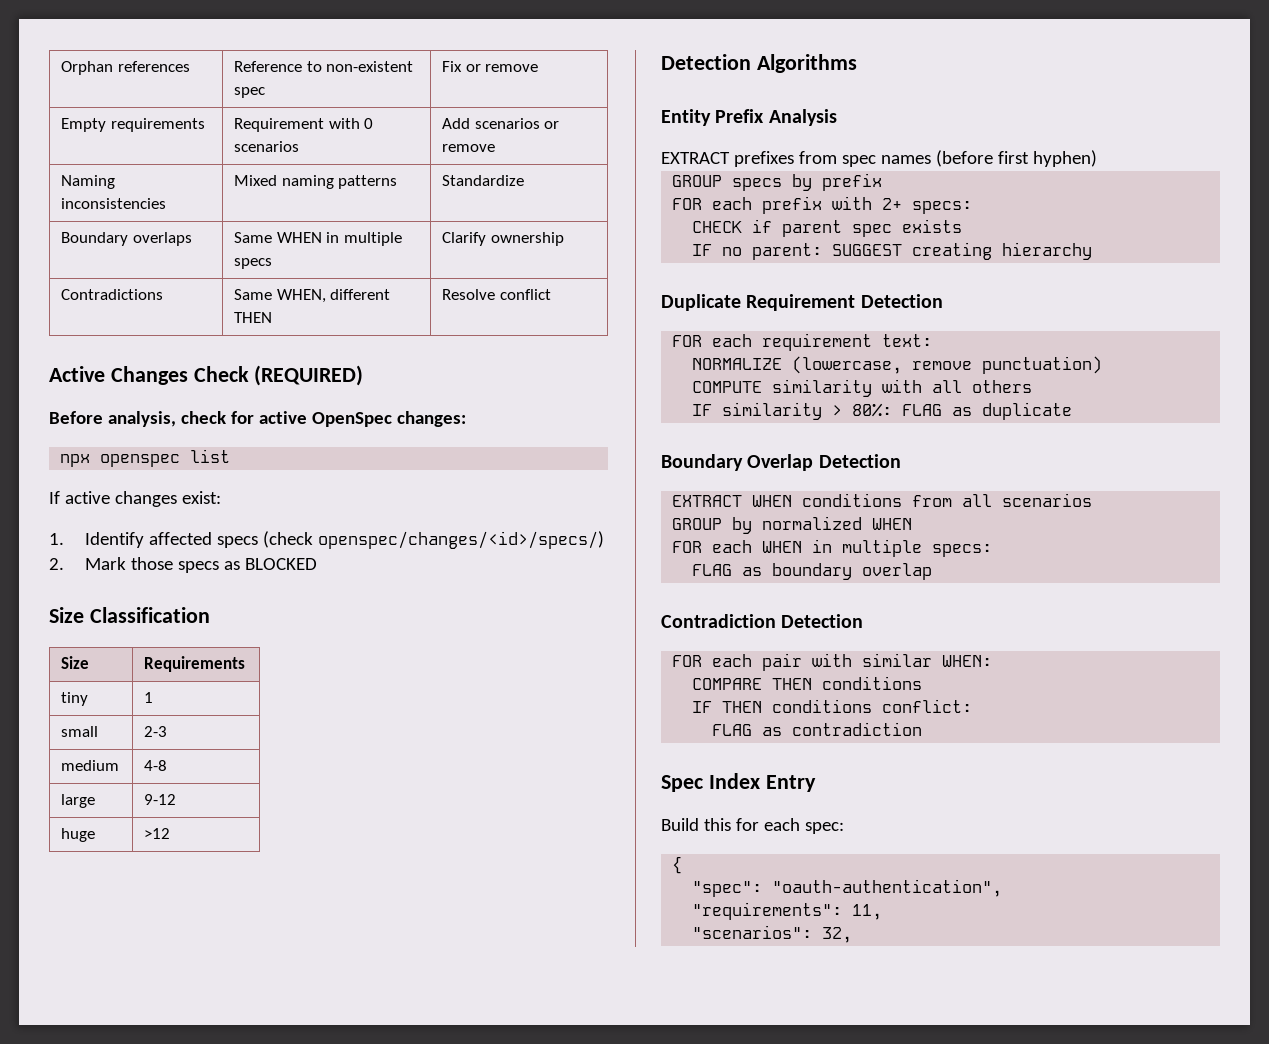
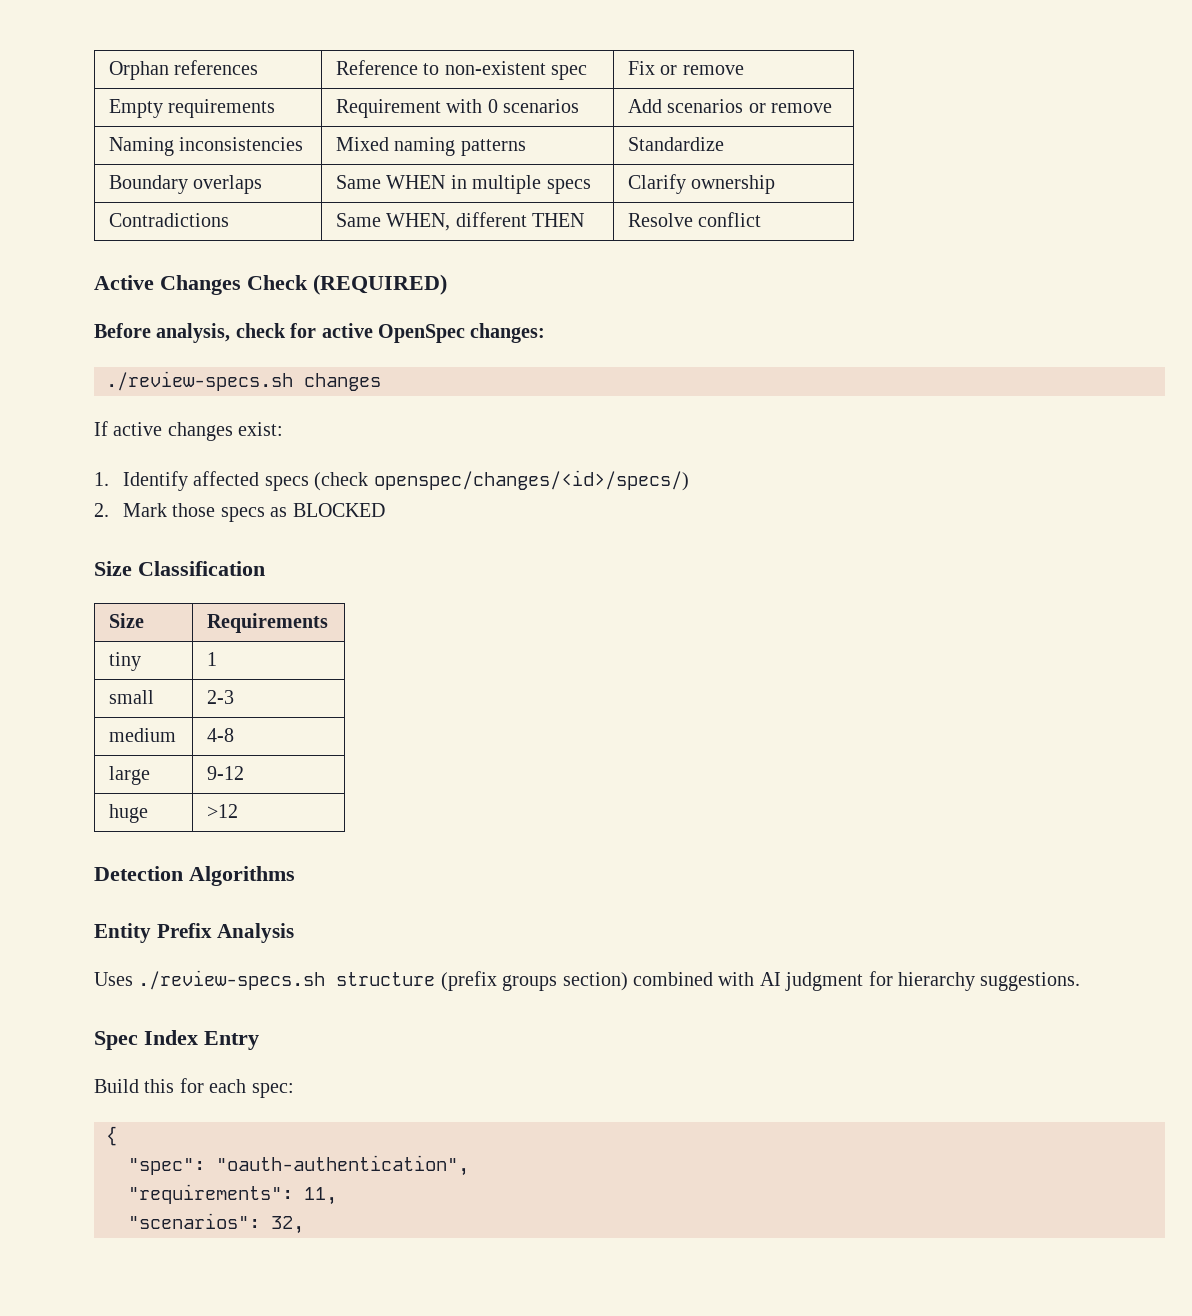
- npx openspec list
+ ./review-specs.sh changes
- EXTRACT prefixes from spec names (before first hyphen)
- GROUP specs by prefix
- FOR each prefix with 2+ specs:
- CHECK if parent spec exists
- IF no parent: SUGGEST creating hierarchy
- Duplicate Requirement Detection
- FOR each requirement text:
- NORMALIZE (lowercase, remove punctuation)
- COMPUTE similarity with all others
- IF similarity > 80%: FLAG as duplicate
- Boundary Overlap Detection
- EXTRACT WHEN conditions from all scenarios
- GROUP by normalized WHEN
- FOR each WHEN in multiple specs:
- FLAG as boundary overlap
- Contradiction Detection
- FOR each pair with similar WHEN:
- COMPARE THEN conditions
- IF THEN conditions conflict:
- FLAG as contradiction
+ Uses ./review-specs.sh structure (prefix groups section) combined with AI judgment for hierarchy suggestions.

